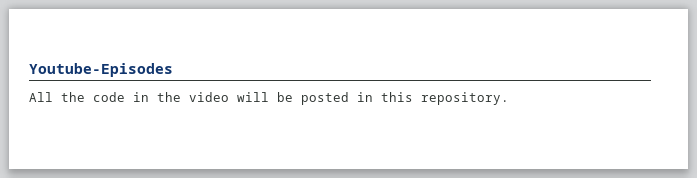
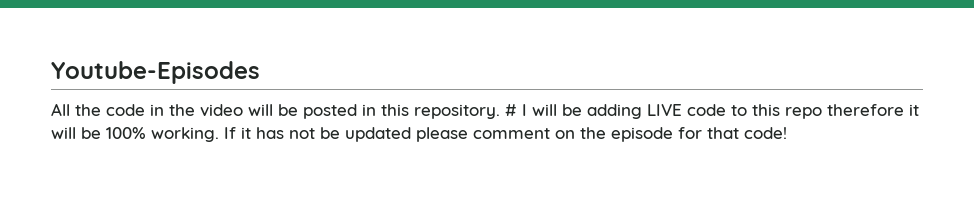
+ # I will be adding LIVE code to this repo therefore it will be 100% working. If it has not be updated please comment on the episode for that code!

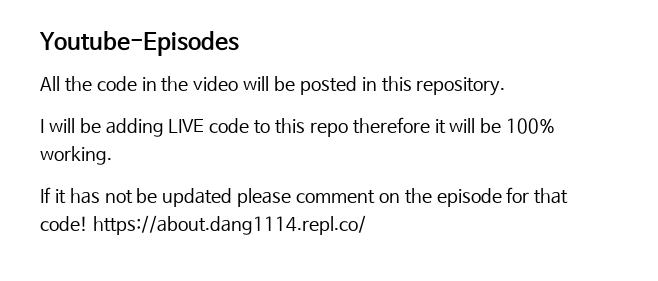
- All the code in the video will be posted in this repository. # I will be adding LIVE code to this repo therefore it will be 100% working. If it has not be updated please comment on the episode for that code!
+ All the code in the video will be posted in this repository.
+ I will be adding LIVE code to this repo therefore it will be 100% working.
+ If it has not be updated please comment on the episode for that code! https://about.dang1114.repl.co/

